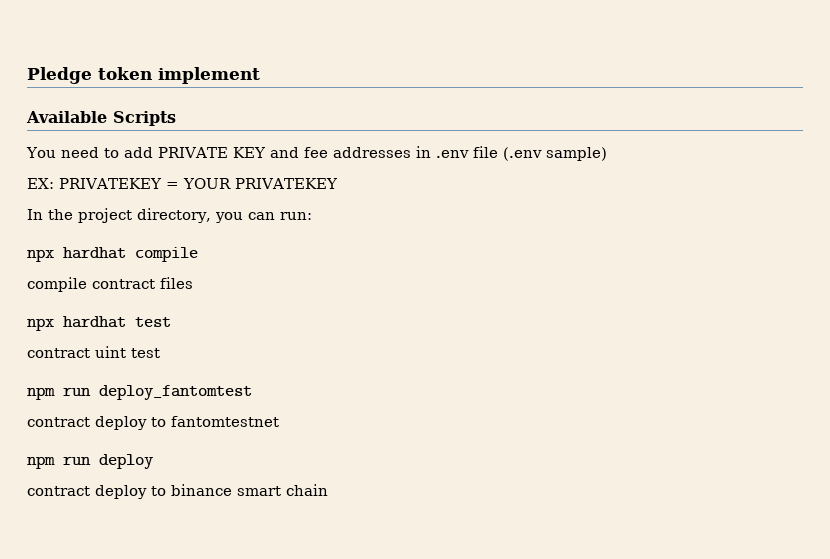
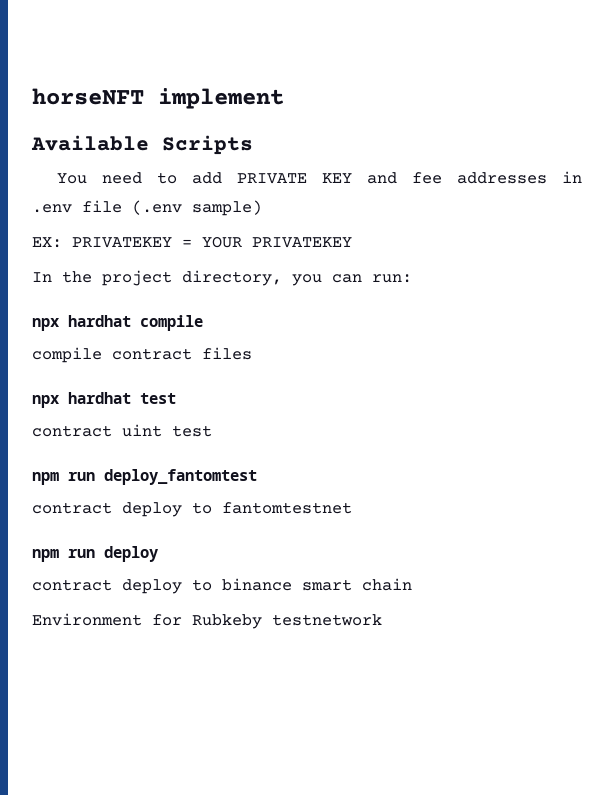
- Pledge token implement
+ horseNFT implement
+ Environment for Rubkeby testnetwork

